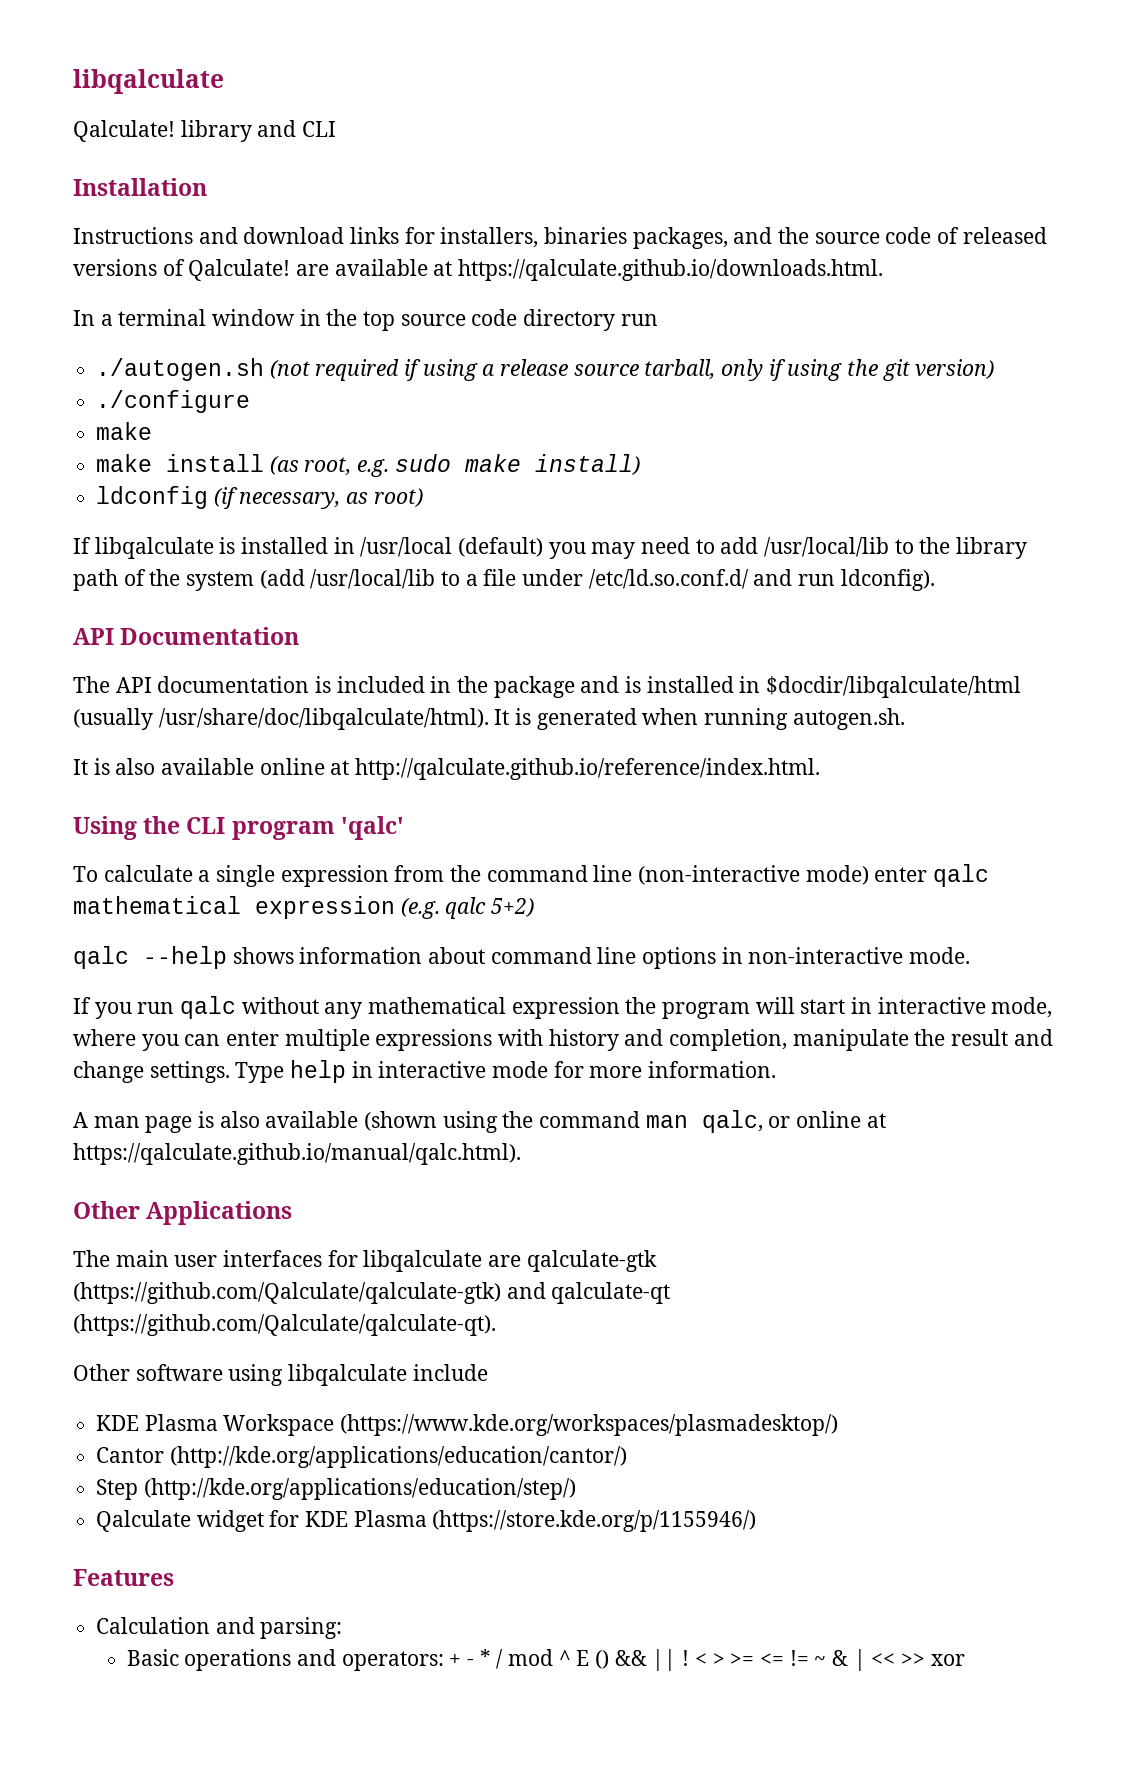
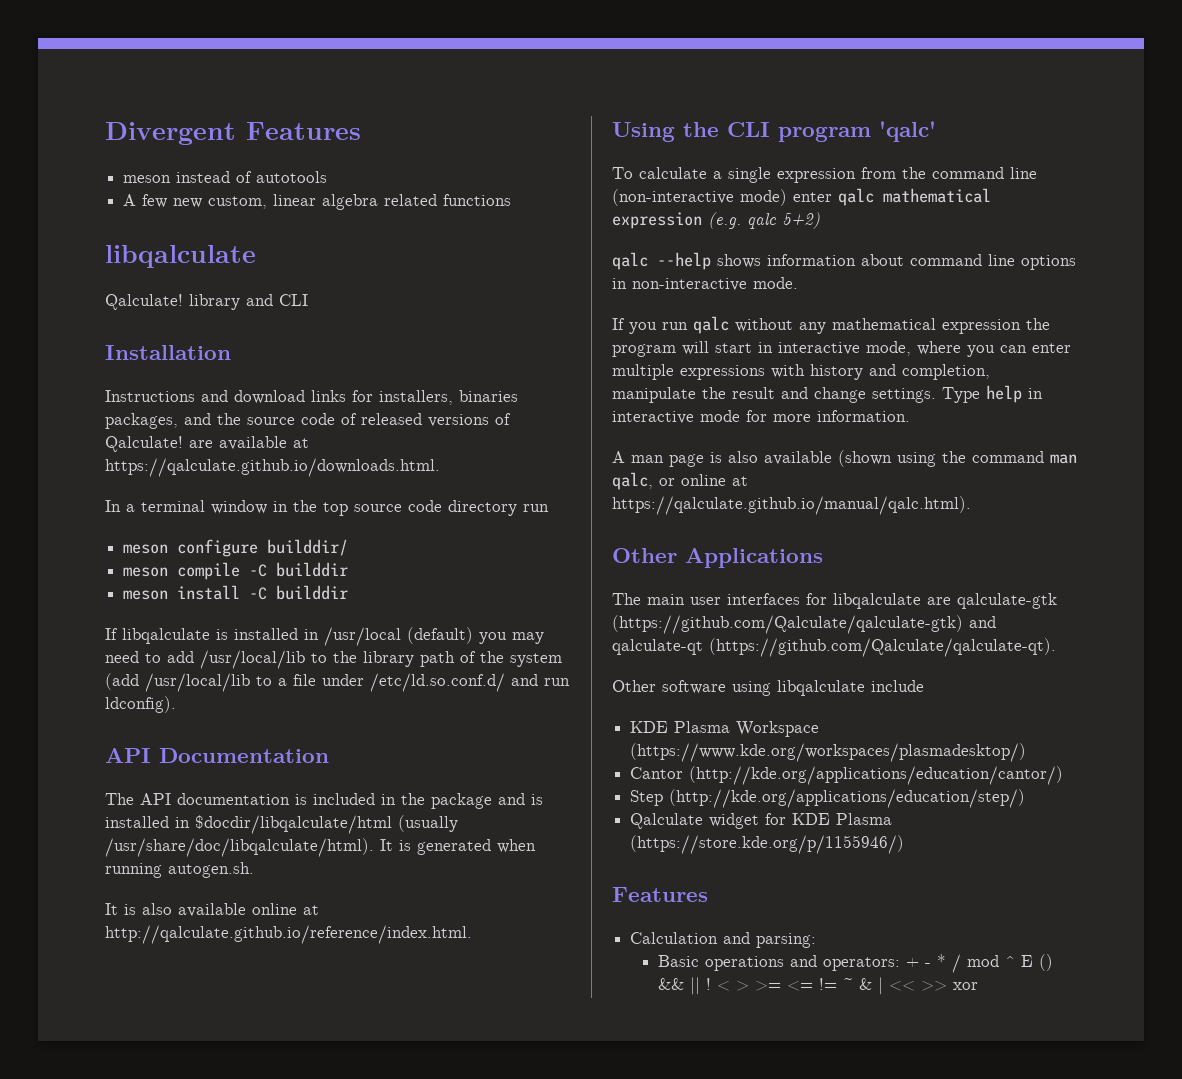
+ Divergent Features
+ meson instead of autotools
+ A few new custom, linear algebra related functions
- ./autogen.sh (not required if using a release source tarball, only if using the git version)
- ./configure
- make
- make install (as root, e.g. sudo make install)
- ldconfig (if necessary, as root)
+ meson configure builddir/
+ meson compile -C builddir
+ meson install -C builddir

